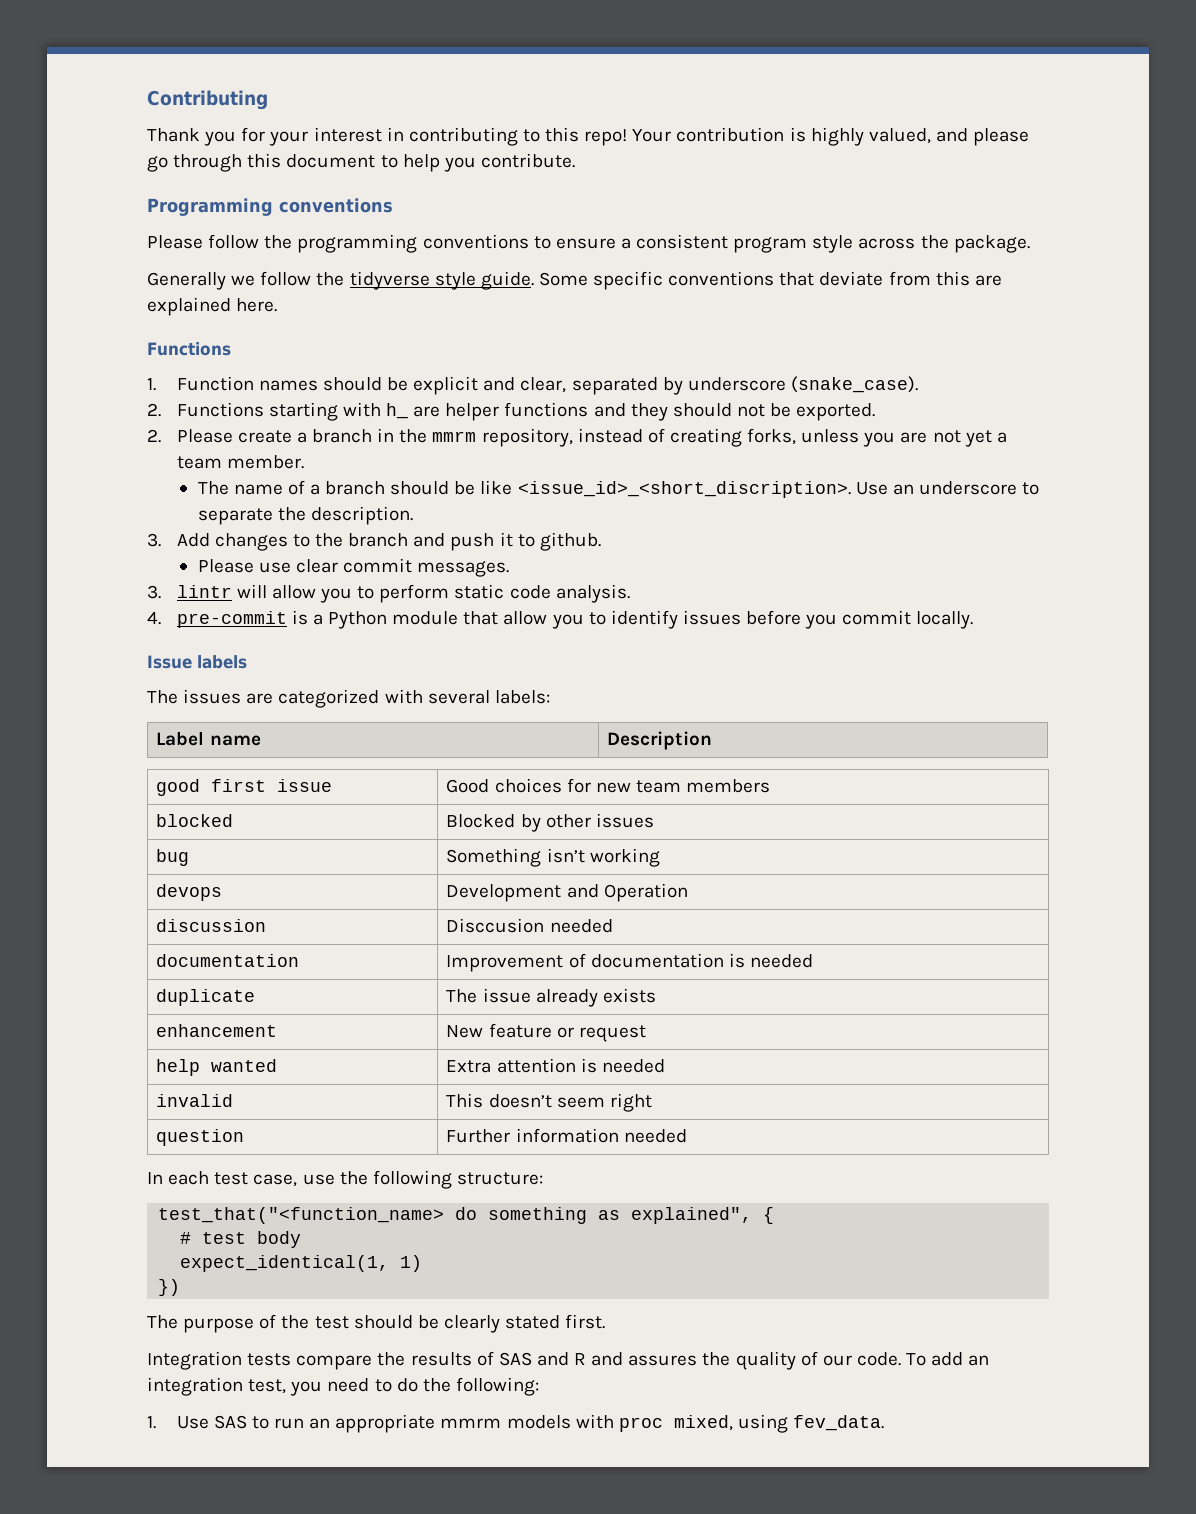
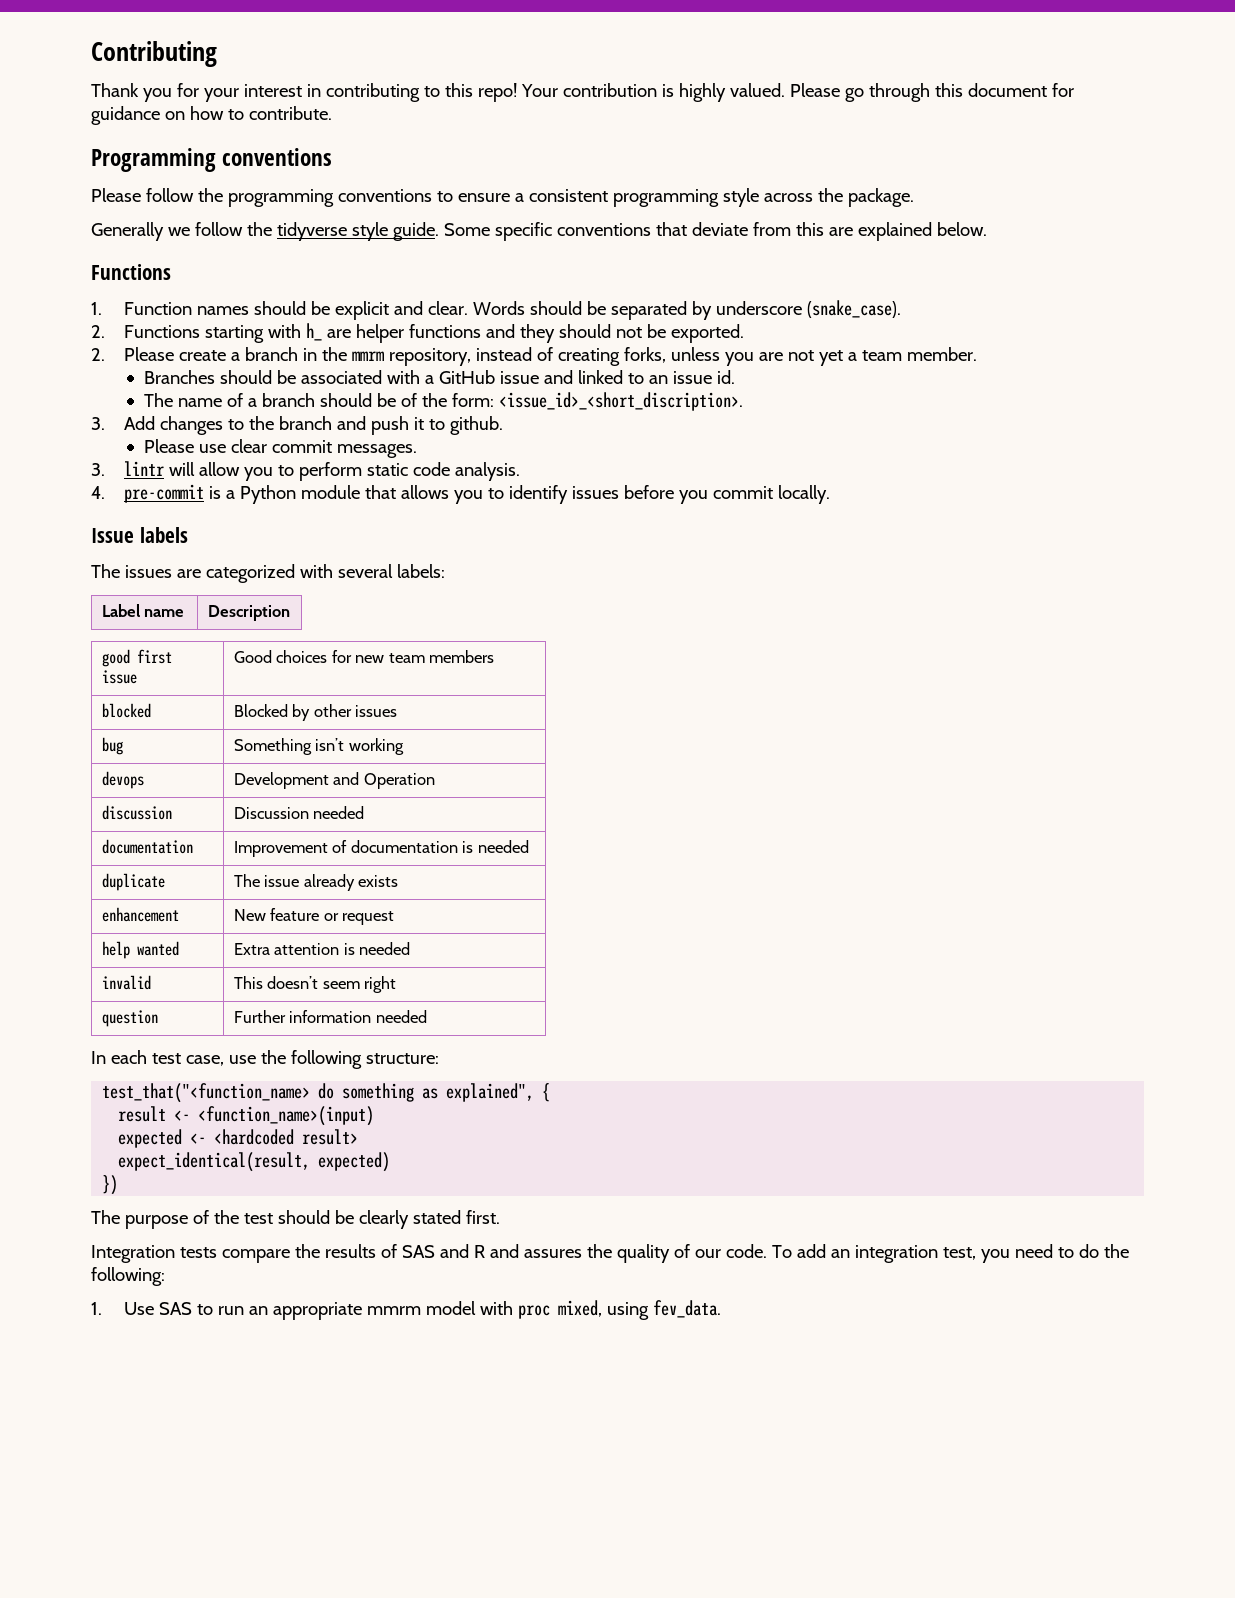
- Your contribution is highly valued, and please go through this document to help you contribute.
+ Your contribution is highly valued. Please go through this document for guidance on how to contribute.
- Please follow the programming conventions to ensure a consistent program style across the package.
+ Please follow the programming conventions to ensure a consistent programming style across the package.
- Some specific conventions that deviate from this are explained here.
+ Some specific conventions that deviate from this are explained below.
- 1. Function names should be explicit and clear, separated by underscore (snake_case).
+ 1. Function names should be explicit and clear. Words should be separated by underscore (snake_case).
+ Branches should be associated with a GitHub issue and linked to an issue id.
- The name of a branch should be like <issue_id>_<short_discription>. Use an underscore to separate the description.
+ The name of a branch should be of the form: <issue_id>_<short_discription>.
- 4. pre-commit is a Python module that allow you to identify issues before you commit locally.
+ 4. pre-commit is a Python module that allows you to identify issues before you commit locally.
- discussion | Disccusion needed
+ discussion | Discussion needed
- # test body
- expect_identical(1, 1)
+ result <- <function_name>(input)
+ expected <- <hardcoded result>
+ expect_identical(result, expected)
- 1. Use SAS to run an appropriate mmrm models with proc mixed, using fev_data.
+ 1. Use SAS to run an appropriate mmrm model with proc mixed, using fev_data.

